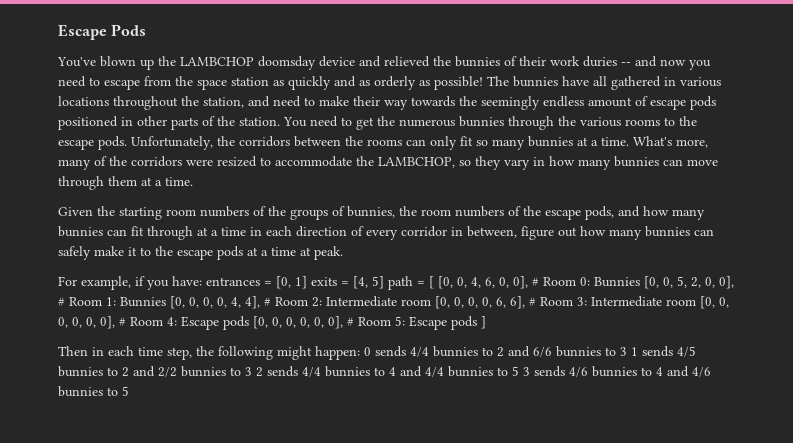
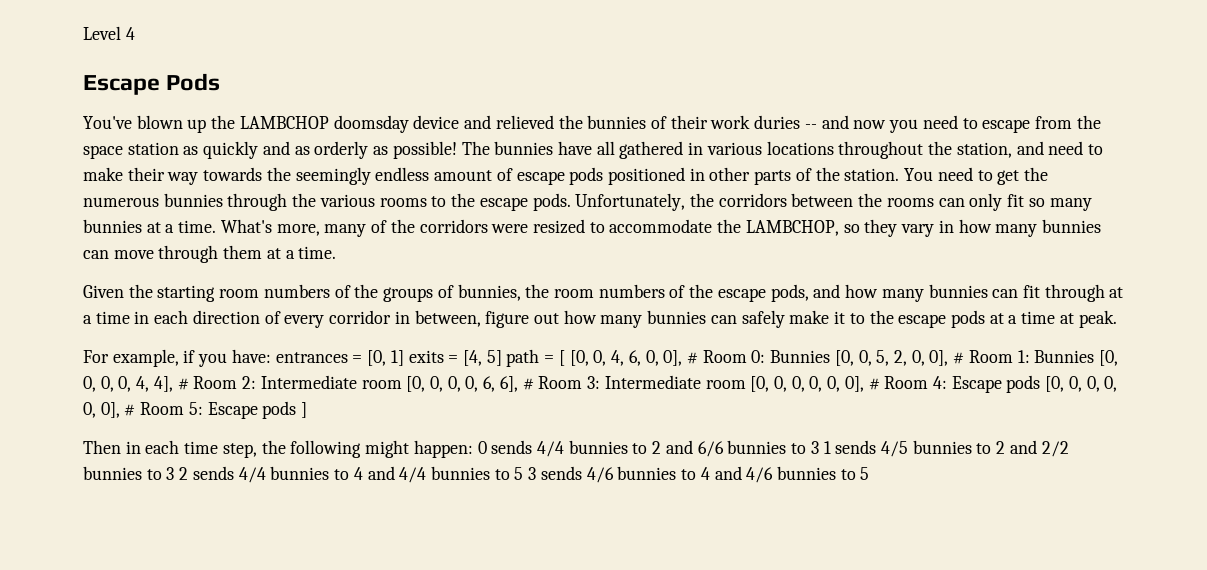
+ Level 4

